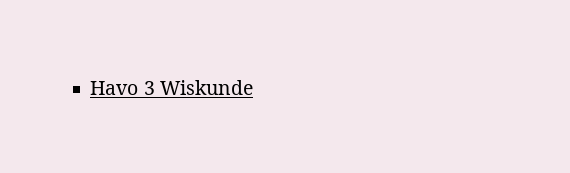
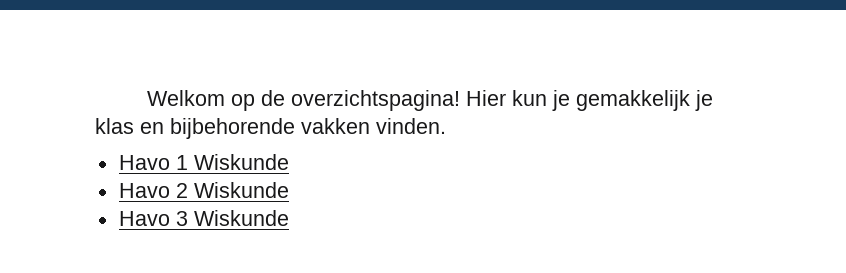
+ Welkom op de overzichtspagina! Hier kun je gemakkelijk je klas en bijbehorende vakken vinden.
+ Havo 1 Wiskunde
+ Havo 2 Wiskunde

